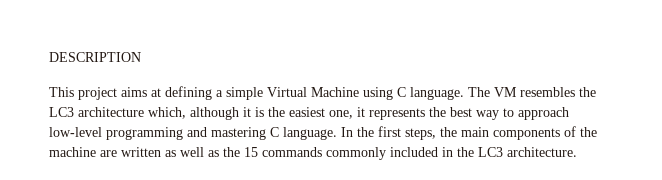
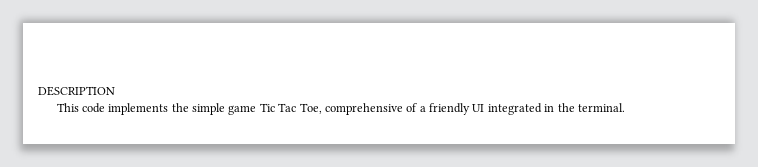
- This project aims at defining a simple Virtual Machine using C language. The VM resembles the LC3 architecture which, although it is the easiest one, it represents the best way to approach low-level programming and mastering C language. In the first steps, the main components of the machine are written as well as the 15 commands commonly included in the LC3 architecture.
+ This code implements the simple game Tic Tac Toe, comprehensive of a friendly UI integrated in the terminal.

